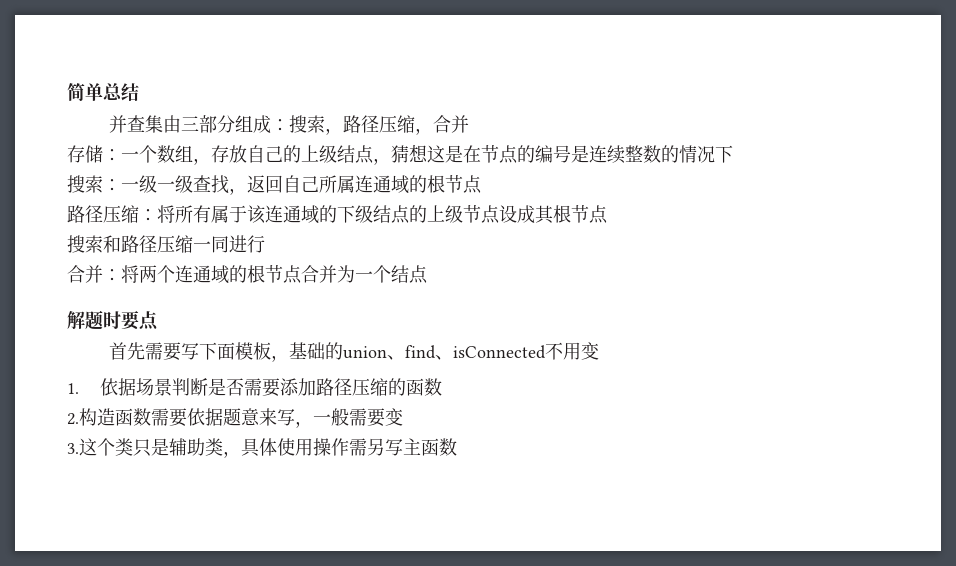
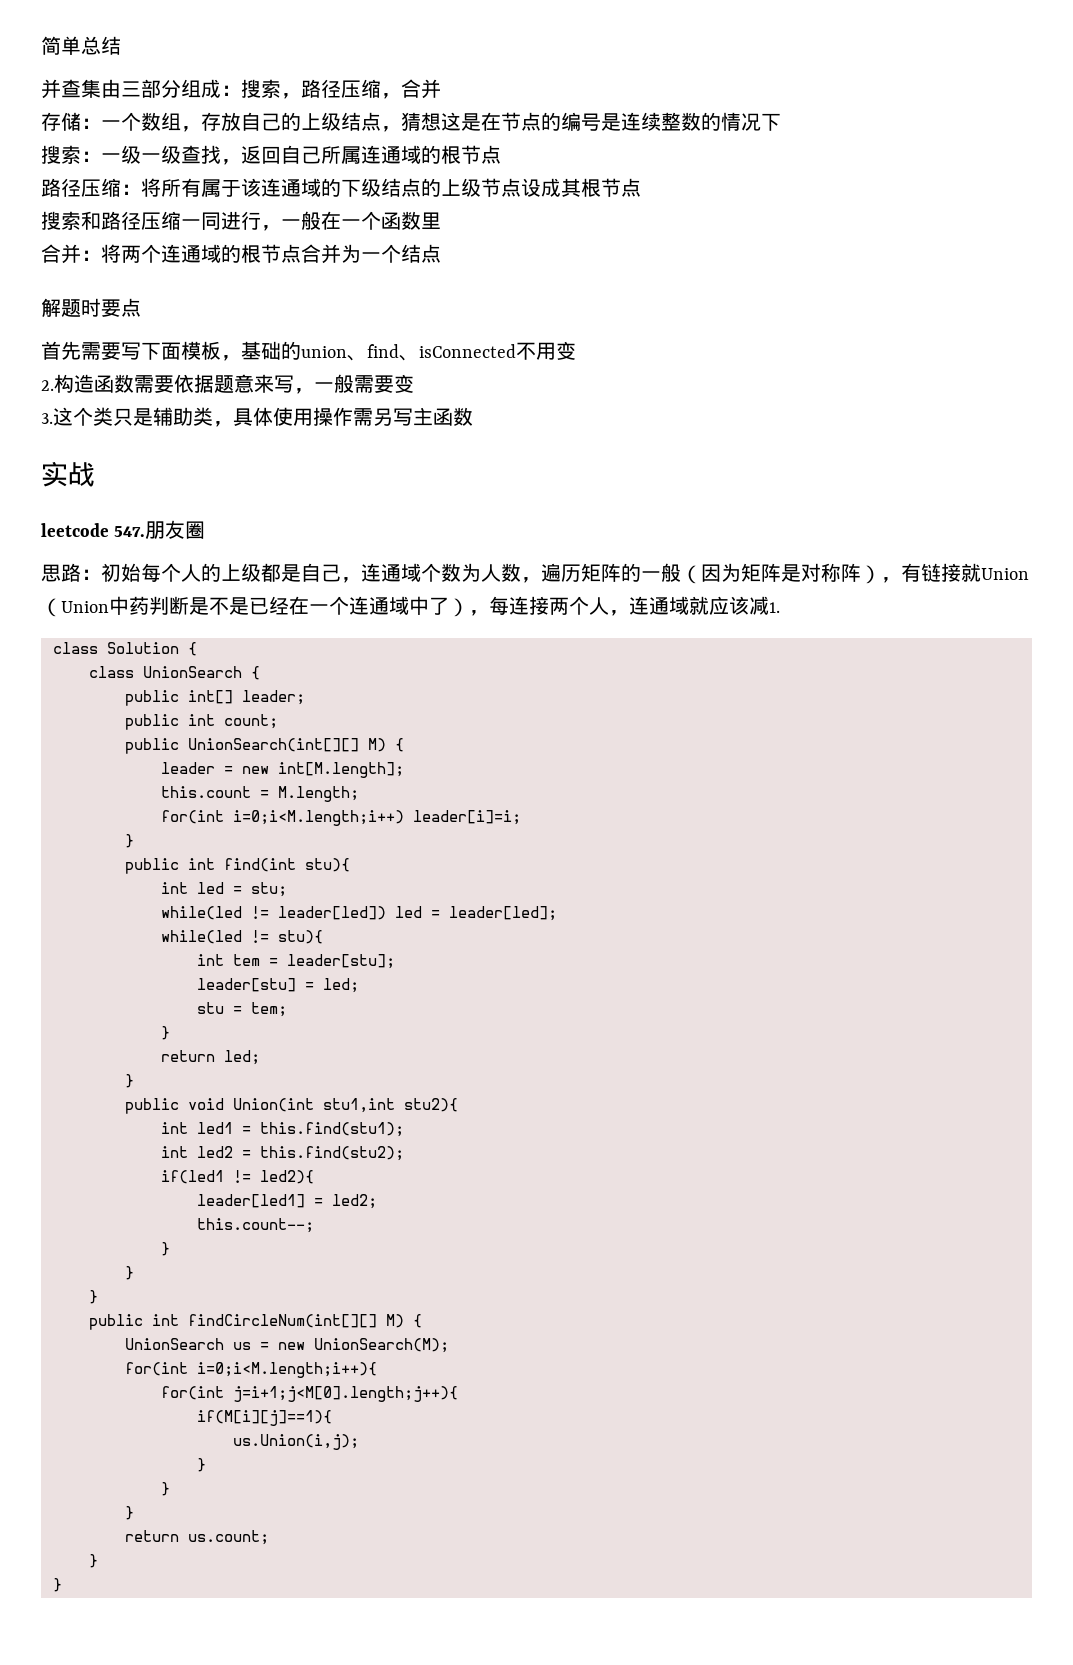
- 搜索和路径压缩一同进行
+ 搜索和路径压缩一同进行，一般在一个函数里
- 1.依据场景判断是否需要添加路径压缩的函数
+ 实战
+ leetcode 547.朋友圈
+ 思路：初始每个人的上级都是自己，连通域个数为人数，遍历矩阵的一般（因为矩阵是对称阵），有链接就Union（Union中药判断是不是已经在一个连通域中了），每连接两个人，连通域就应该减1.
+ class Solution {
+ class UnionSearch {
+ public int[] leader;
+ public int count;
+ public UnionSearch(int[][] M) {
+ leader = new int[M.length];
+ this.count = M.length;
+ for(int i=0;i<M.length;i++) leader[i]=i;
+ }
+ public int find(int stu){
+ int led = stu;
+ while(led != leader[led]) led = leader[led];
+ while(led != stu){
+ int tem = leader[stu];
+ leader[stu] = led;
+ stu = tem;
+ }
+ return led;
+ }
+ public void Union(int stu1,int stu2){
+ int led1 = this.find(stu1);
+ int led2 = this.find(stu2);
+ if(led1 != led2){
+ leader[led1] = led2;
+ this.count--;
+ }
+ }
+ }
+ public int findCircleNum(int[][] M) {
+ UnionSearch us = new UnionSearch(M);
+ for(int i=0;i<M.length;i++){
+ for(int j=i+1;j<M[0].length;j++){
+ if(M[i][j]==1){
+ us.Union(i,j);
+ }
+ }
+ }
+ return us.count;
+ }
+ }

